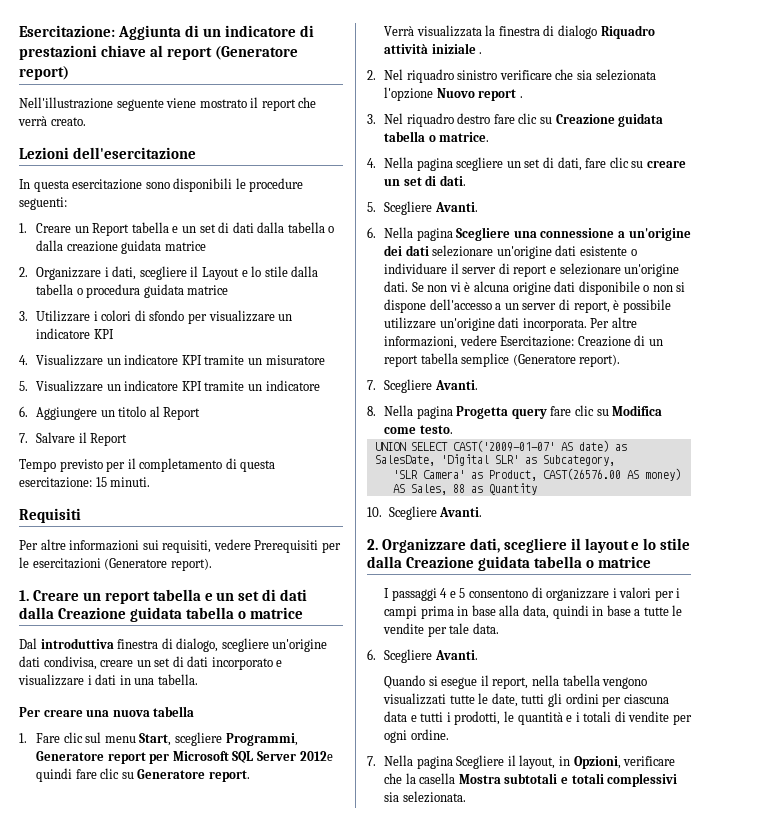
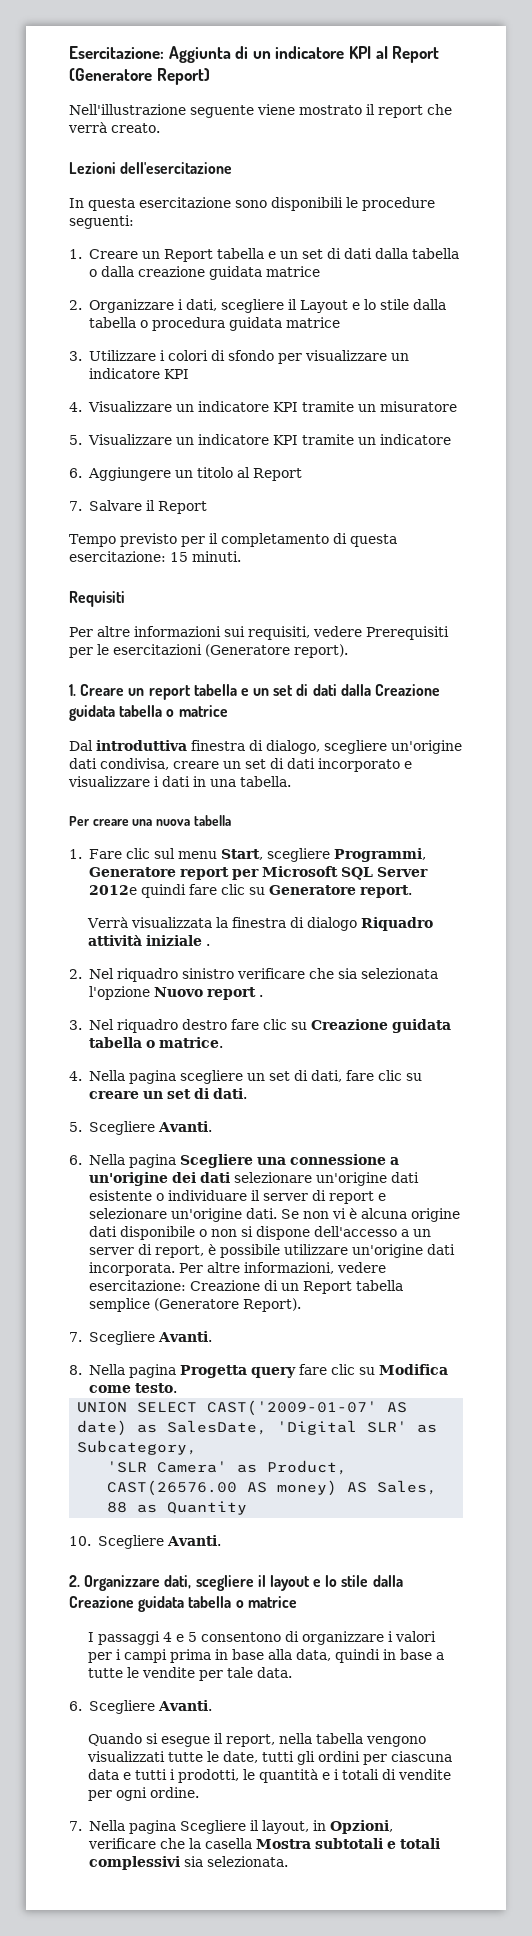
- Esercitazione: Aggiunta di un indicatore di prestazioni chiave al report (Generatore report)
+ Esercitazione: Aggiunta di un indicatore KPI al Report (Generatore Report)
- Per altre informazioni, vedere Esercitazione: Creazione di un report tabella semplice (Generatore report).
+ Per altre informazioni, vedere esercitazione: Creazione di un Report tabella semplice (Generatore Report).

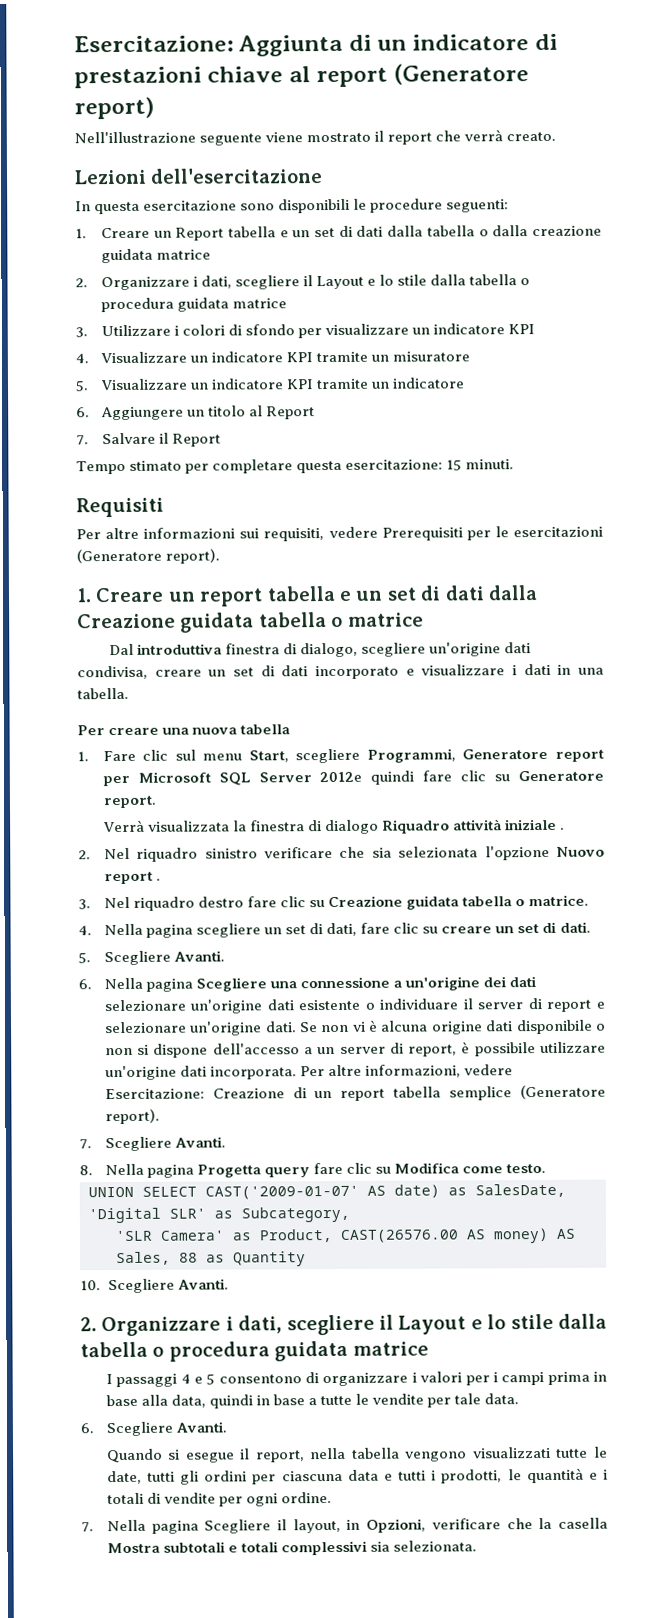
- Esercitazione: Aggiunta di un indicatore KPI al Report (Generatore Report)
+ Esercitazione: Aggiunta di un indicatore di prestazioni chiave al report (Generatore report)
- Tempo previsto per il completamento di questa esercitazione: 15 minuti.
+ Tempo stimato per completare questa esercitazione: 15 minuti.
- Per altre informazioni, vedere esercitazione: Creazione di un Report tabella semplice (Generatore Report).
+ Per altre informazioni, vedere Esercitazione: Creazione di un report tabella semplice (Generatore report).
  10. Scegliere Avanti.
- 2. Organizzare dati, scegliere il layout e lo stile dalla Creazione guidata tabella o matrice
+ 2. Organizzare i dati, scegliere il Layout e lo stile dalla tabella o procedura guidata matrice

